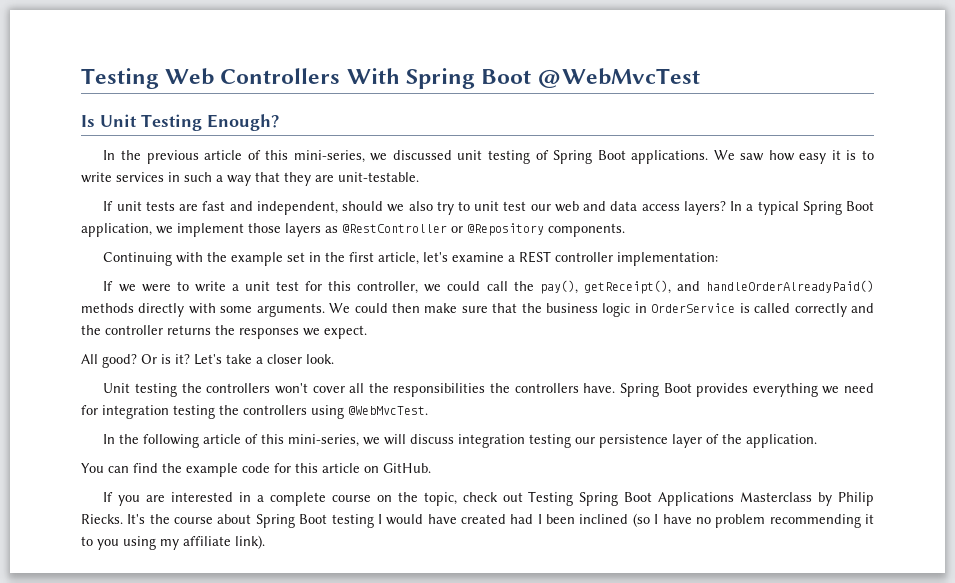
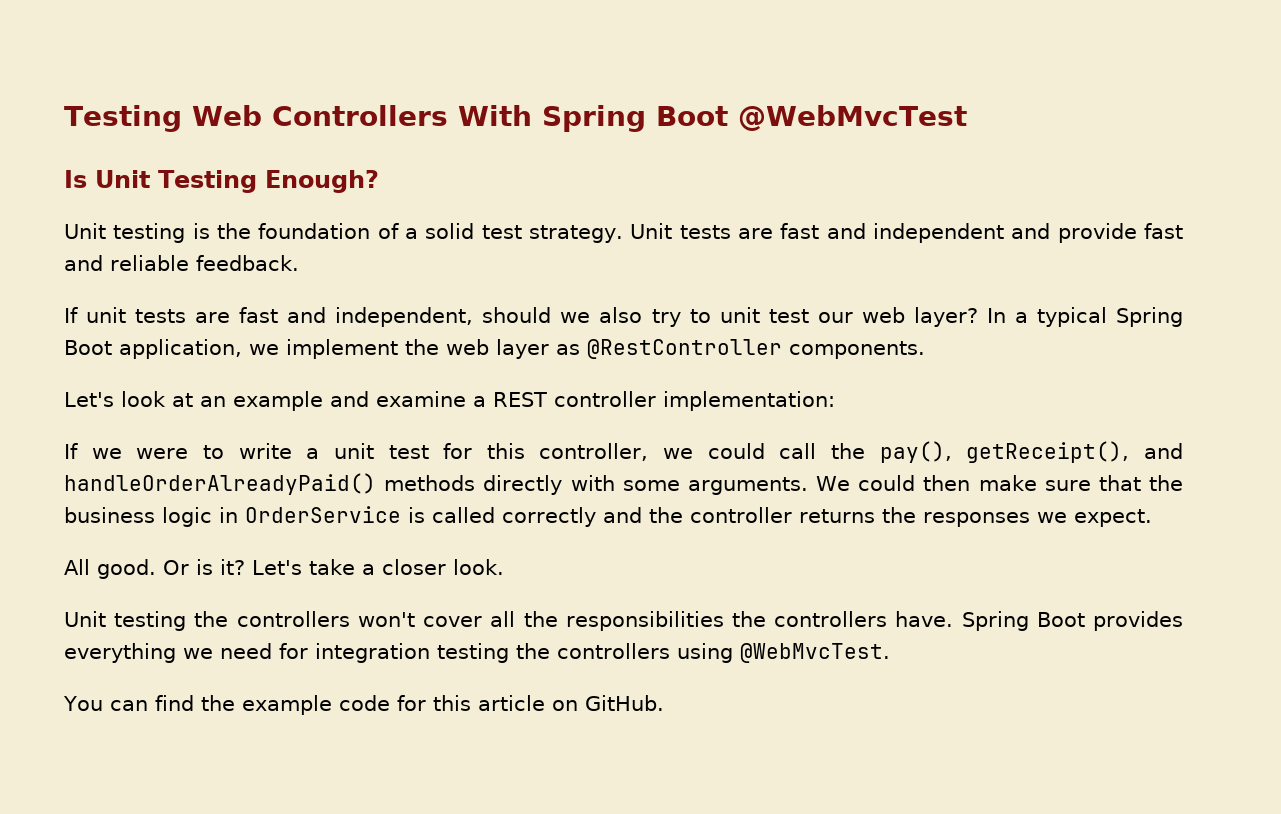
- In the previous article of this mini-series, we discussed unit testing of Spring Boot applications. We saw how easy it is to write services in such a way that they are unit-testable.
+ Unit testing is the foundation of a solid test strategy. Unit tests are fast and independent and provide fast and reliable feedback.
- If unit tests are fast and independent, should we also try to unit test our web and data access layers?
+ If unit tests are fast and independent, should we also try to unit test our web layer?
- In a typical Spring Boot application, we implement those layers as @RestController or @Repository components.
- Continuing with the example set in the first article, let's examine a REST controller implementation:
+ In a typical Spring Boot application, we implement the web layer as @RestController components.
+ Let's look at an example and examine a REST controller implementation:
- All good?
+ All good.
- In the following article of this mini-series, we will discuss integration testing our persistence layer of the application.
- If you are interested in a complete course on the topic, check out Testing Spring Boot Applications Masterclass by Philip Riecks. It's the course about Spring Boot testing I would have created had I been inclined (so I have no problem recommending it to you using my affiliate link).

